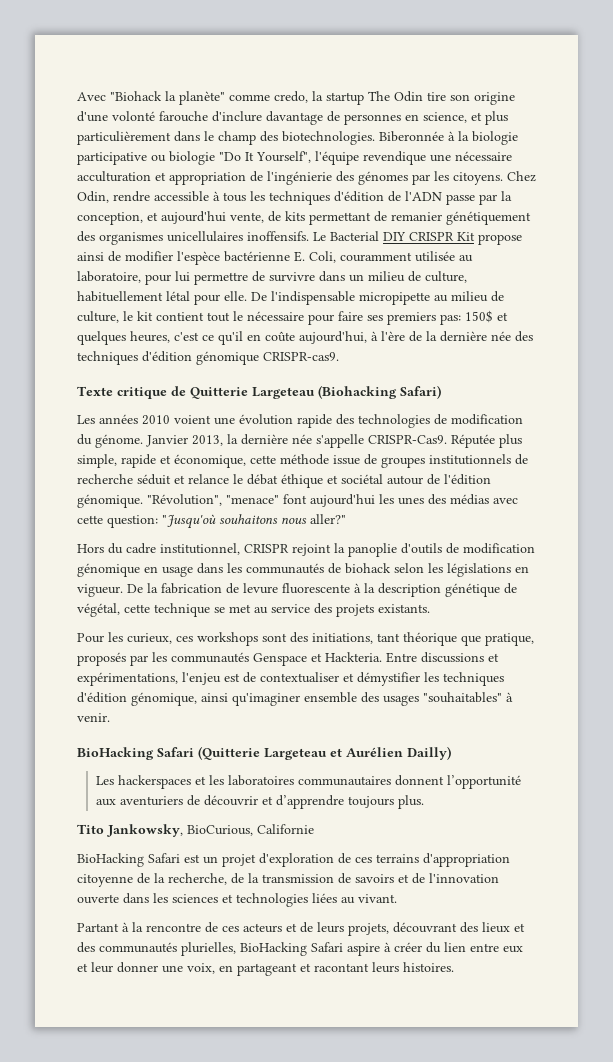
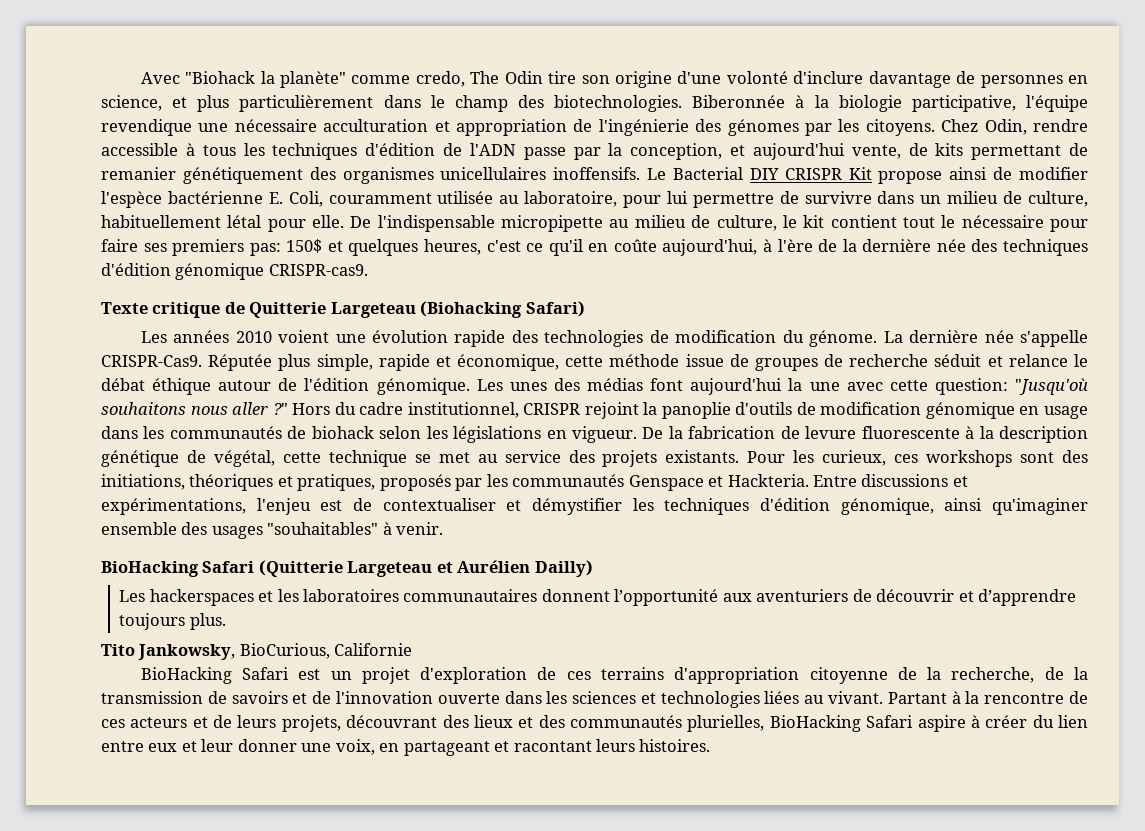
- Avec "Biohack la planète" comme credo, la startup The Odin tire son origine d'une volonté farouche d'inclure davantage de personnes en science, et plus particulièrement dans le champ des biotechnologies.
+ Avec "Biohack la planète" comme credo, The Odin tire son origine d'une volonté d'inclure davantage de personnes en science, et plus particulièrement dans le champ des biotechnologies.
- Biberonnée à la biologie participative ou biologie "Do It Yourself", l'équipe revendique une nécessaire acculturation et appropriation de l'ingénierie des génomes par les citoyens.
+ Biberonnée à la biologie participative, l'équipe revendique une nécessaire acculturation et appropriation de l'ingénierie des génomes par les citoyens.
- Janvier 2013, la dernière née s'appelle CRISPR-Cas9.
+ La dernière née s'appelle CRISPR-Cas9.
- Réputée plus simple, rapide et économique, cette méthode issue de groupes institutionnels de recherche séduit et relance le débat éthique et sociétal autour de l'édition génomique.
+ Réputée plus simple, rapide et économique, cette méthode issue de groupes de recherche séduit et relance le débat éthique autour de l'édition génomique.
- "Révolution", "menace" font aujourd'hui les unes des médias avec cette question: "Jusqu'où souhaitons nous aller?"
- Hors du cadre institutionnel, CRISPR rejoint la panoplie d'outils de modification génomique en usage dans les communautés de biohack selon les législations en vigueur.
+ Les unes des médias font aujourd'hui la une avec cette question: "Jusqu'où souhaitons nous aller ?" Hors du cadre institutionnel, CRISPR rejoint la panoplie d'outils de modification génomique en usage dans les communautés de biohack selon les législations en vigueur.
- De la fabrication de levure fluorescente à la description génétique de végétal, cette technique se met au service des projets existants.
- Pour les curieux, ces workshops sont des initiations, tant théorique que pratique, proposés par les communautés Genspace et Hackteria.
+ De la fabrication de levure fluorescente à la description génétique de végétal, cette technique se met au service des projets existants. Pour les curieux, ces workshops sont des initiations, théoriques et pratiques, proposés par les communautés Genspace et Hackteria.
- BioHacking Safari est un projet d'exploration de ces terrains d'appropriation citoyenne de la recherche, de la transmission de savoirs et de l'innovation ouverte dans les sciences et technologies liées au vivant.
- Partant à la rencontre de ces acteurs et de leurs projets, découvrant des lieux et des communautés plurielles, BioHacking Safari aspire à créer du lien entre eux et leur donner une voix, en partageant et racontant leurs histoires.
+ BioHacking Safari est un projet d'exploration de ces terrains d'appropriation citoyenne de la recherche, de la transmission de savoirs et de l'innovation ouverte dans les sciences et technologies liées au vivant. Partant à la rencontre de ces acteurs et de leurs projets, découvrant des lieux et des communautés plurielles, BioHacking Safari aspire à créer du lien entre eux et leur donner une voix, en partageant et racontant leurs histoires.

